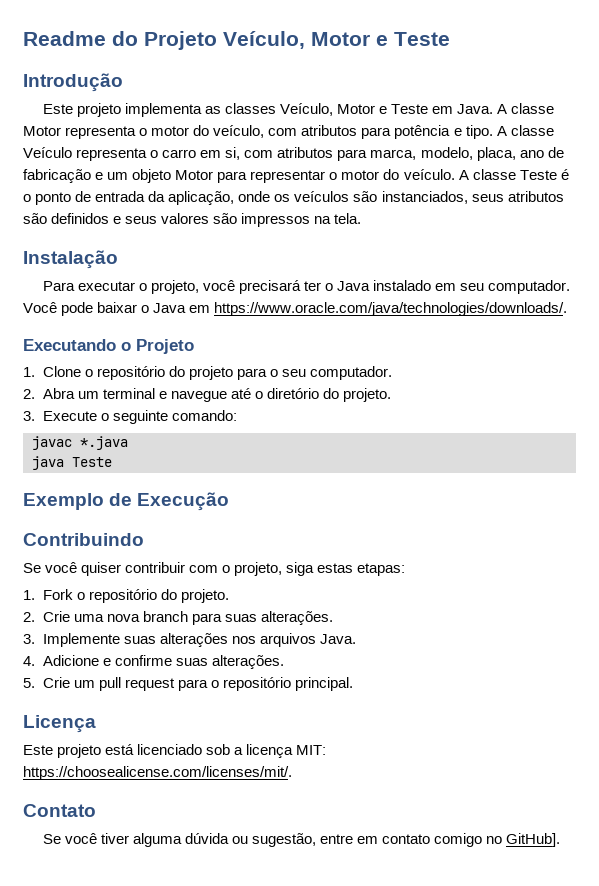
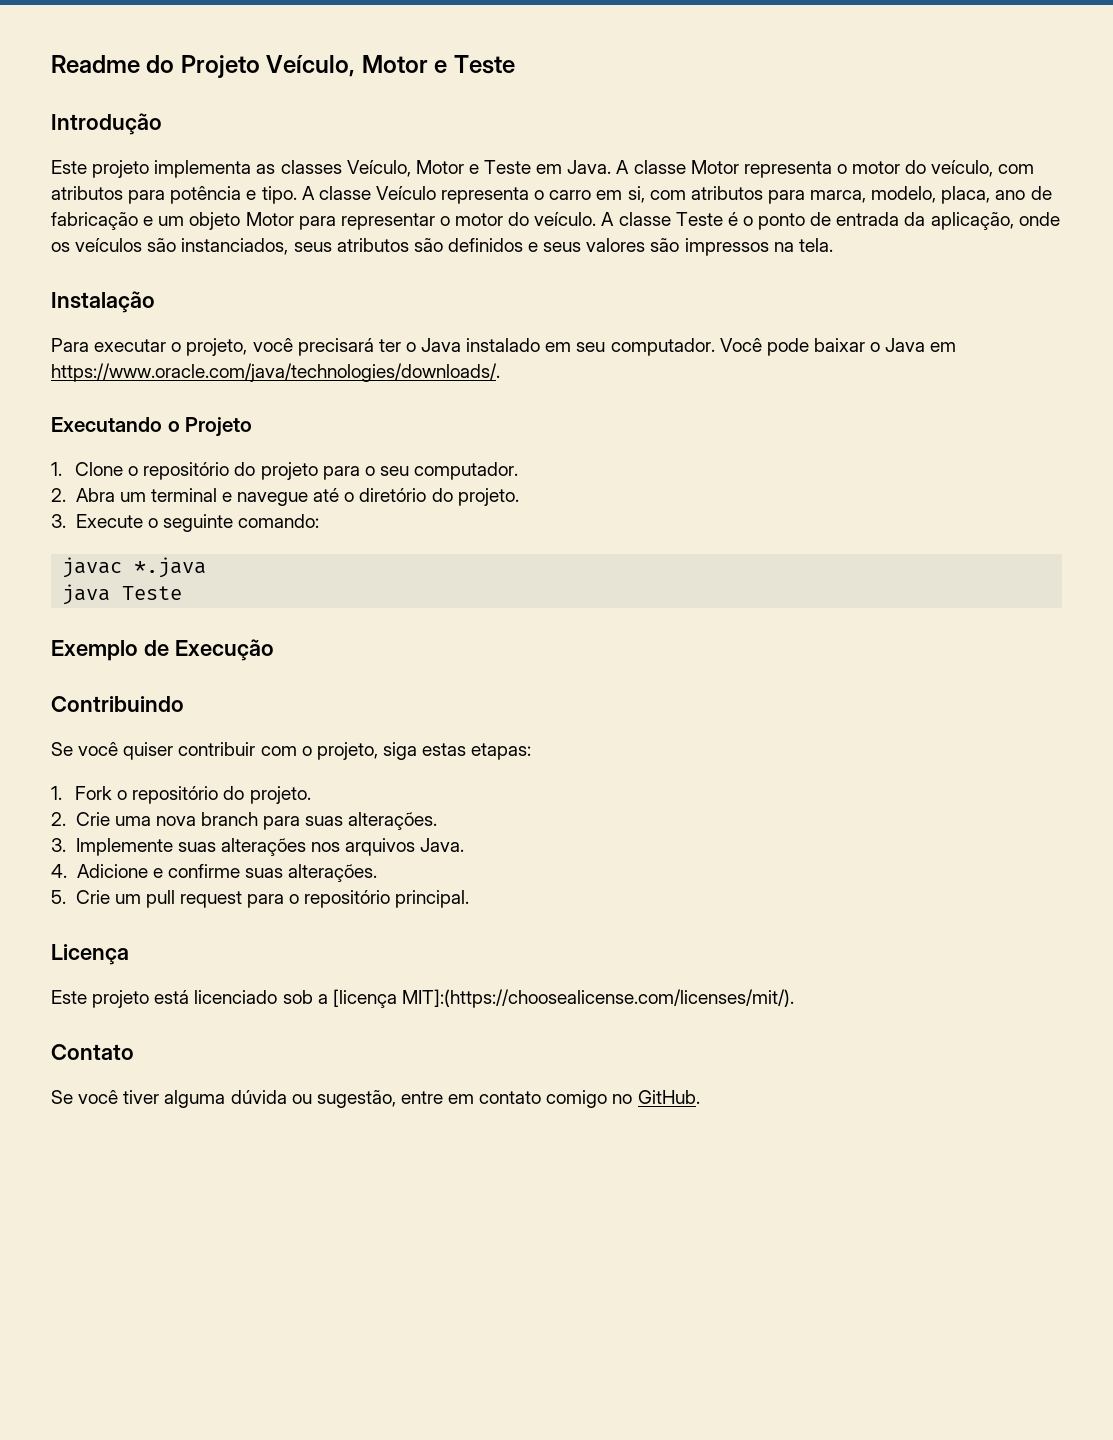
- Este projeto está licenciado sob a licença MIT: https://choosealicense.com/licenses/mit/.
+ Este projeto está licenciado sob a [licença MIT]:(https://choosealicense.com/licenses/mit/).
- Se você tiver alguma dúvida ou sugestão, entre em contato comigo no GitHub].
+ Se você tiver alguma dúvida ou sugestão, entre em contato comigo no GitHub.

